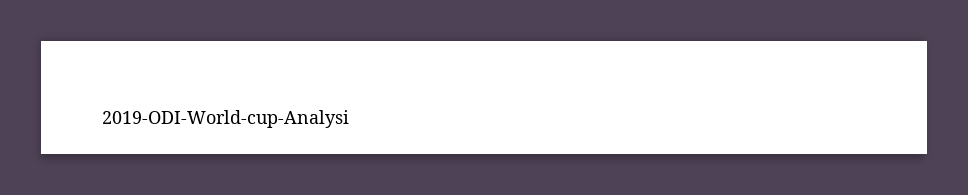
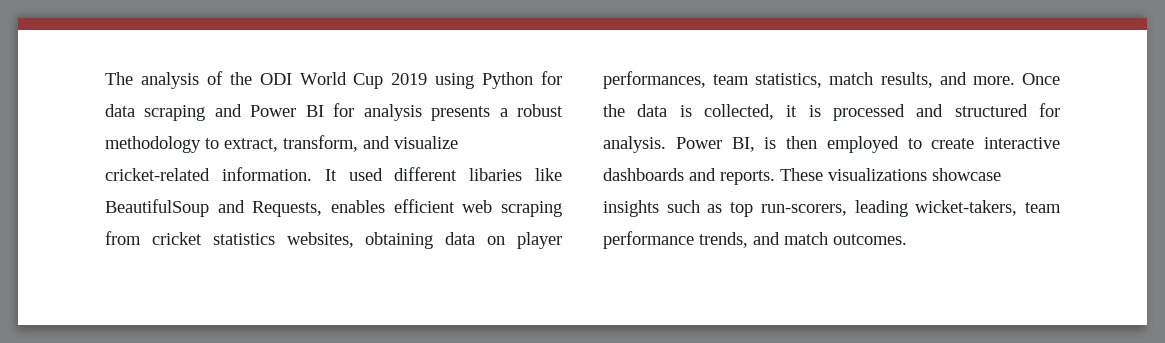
- 2019-ODI-World-cup-Analysi
+ The analysis of the ODI World Cup 2019 using Python for data scraping and Power BI for analysis presents a robust methodology to extract, transform, and visualize cricket-related information. It used different libaries like BeautifulSoup and Requests, enables efficient web scraping from cricket statistics websites, obtaining data on player performances, team statistics, match results, and more. Once the data is collected, it is processed and structured for analysis. Power BI, is then employed to create interactive dashboards and reports. These visualizations showcase insights such as top run-scorers, leading wicket-takers, team performance trends, and match outcomes.

